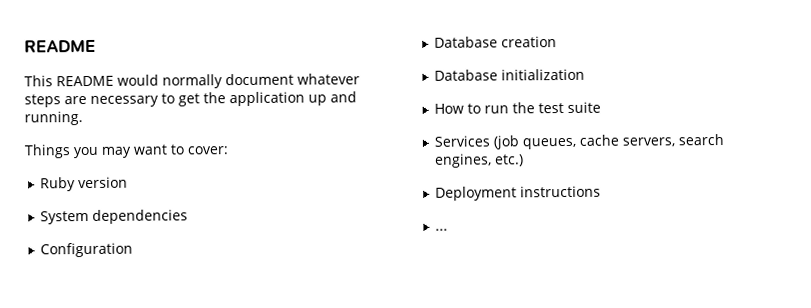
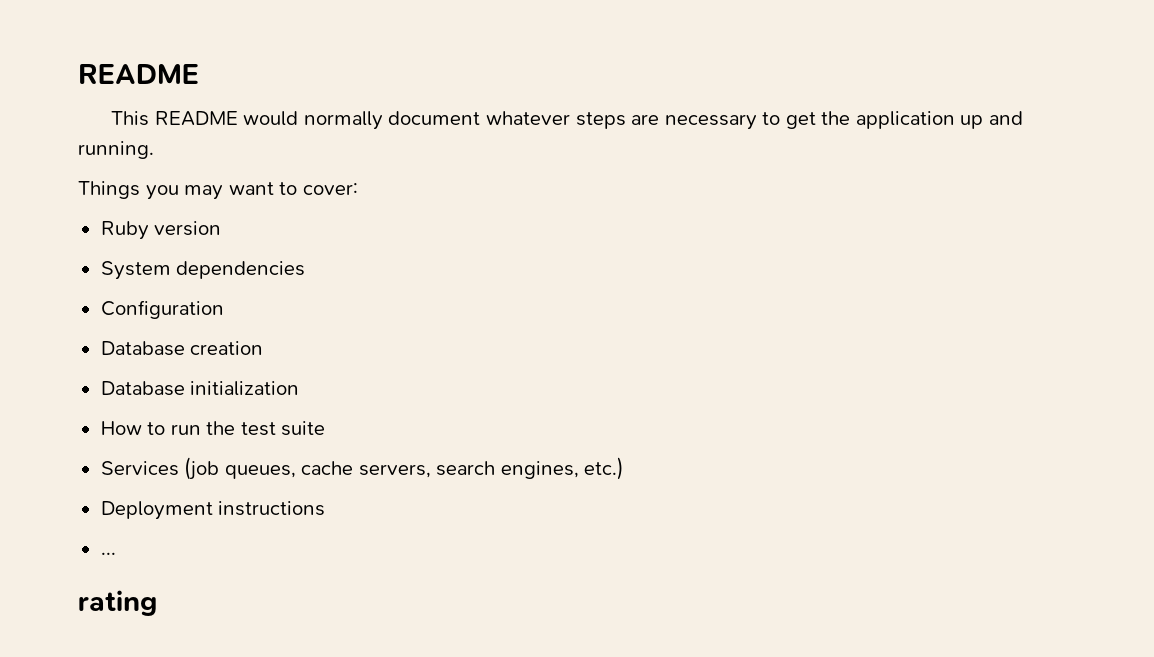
+ rating

